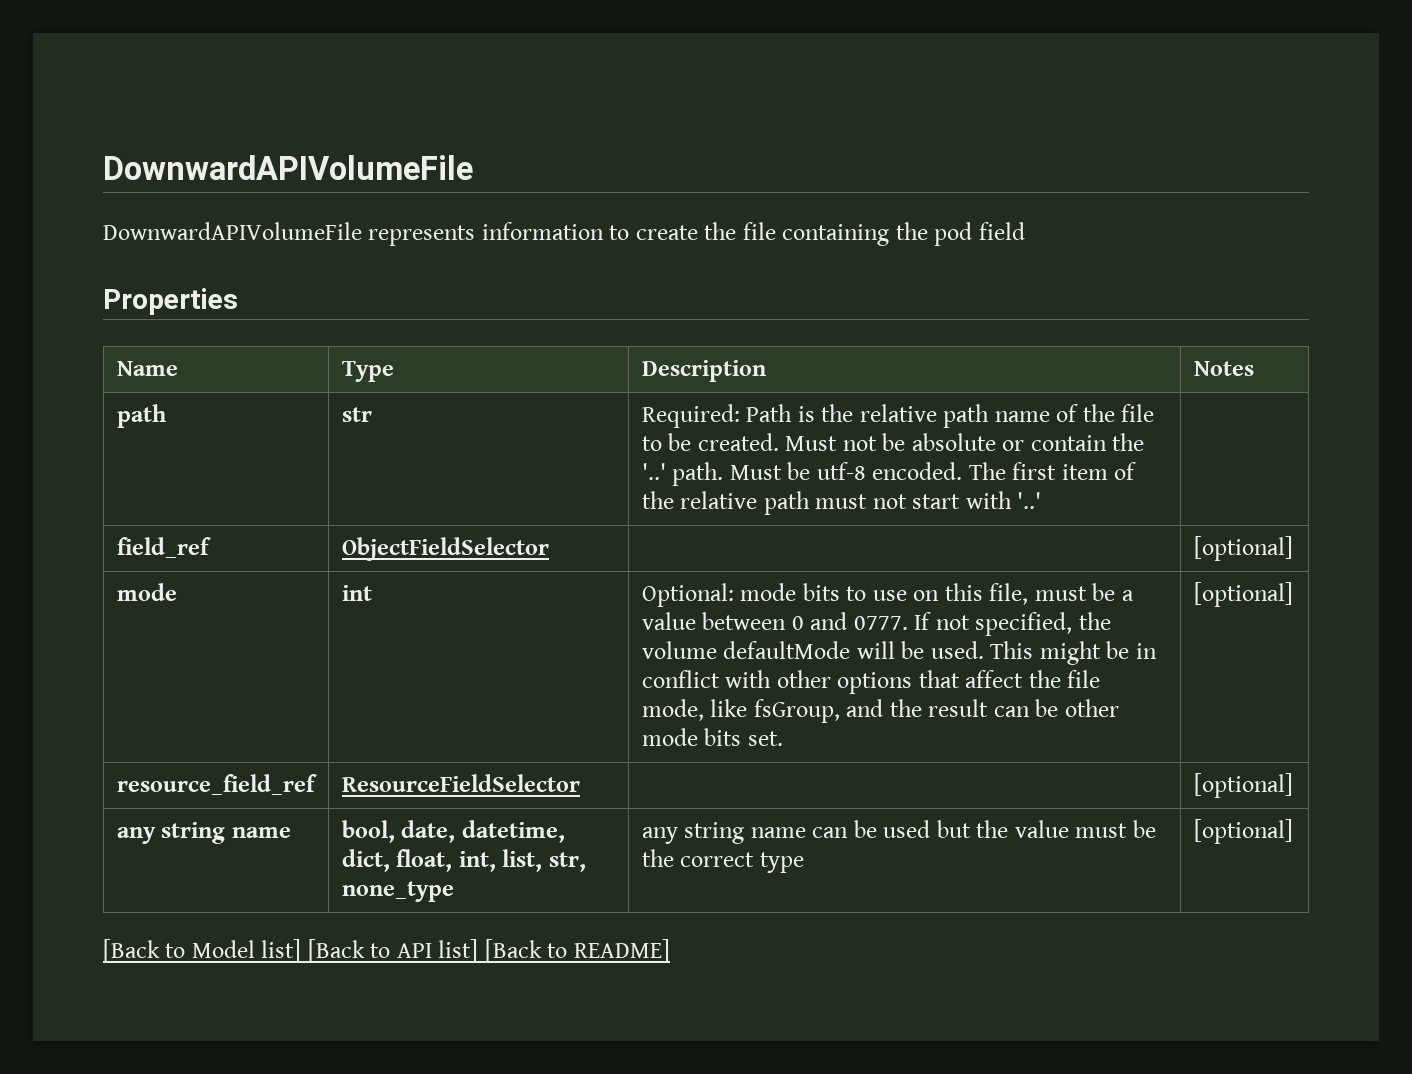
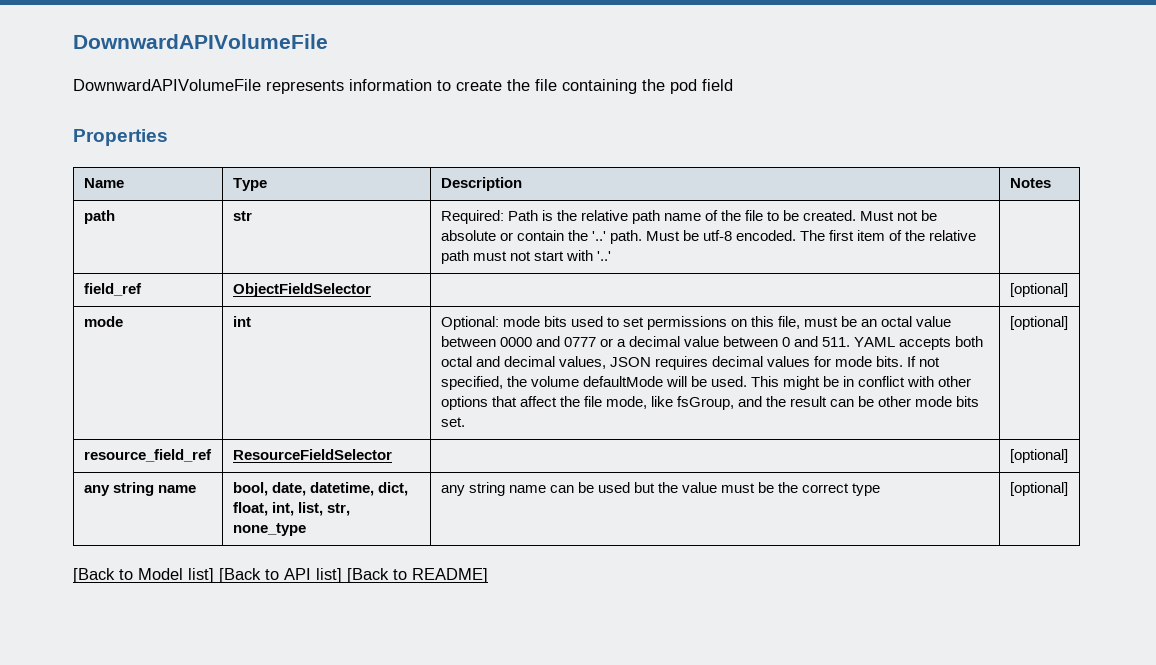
- Optional: mode bits to use on this file, must be a value between 0 and 0777.
+ Optional: mode bits used to set permissions on this file, must be an octal value between 0000 and 0777 or a decimal value between 0 and 511. YAML accepts both octal and decimal values, JSON requires decimal values for mode bits.

